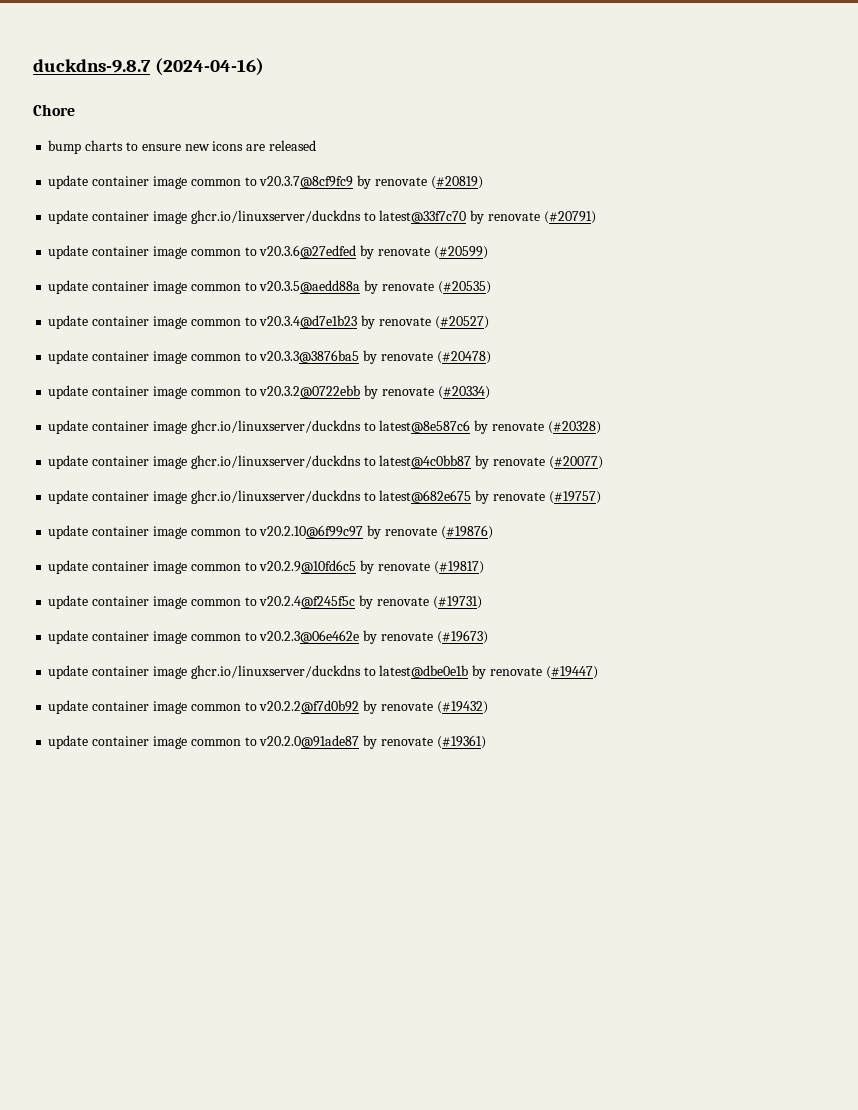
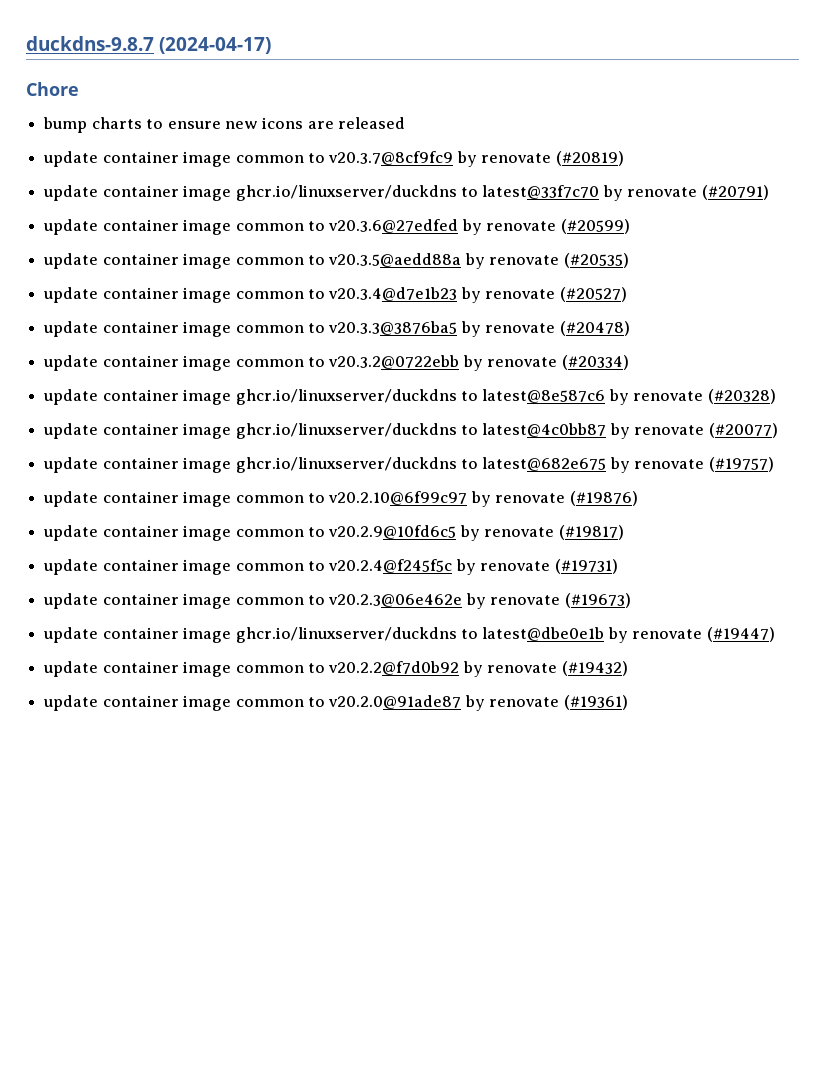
- duckdns-9.8.7 (2024-04-16)
+ duckdns-9.8.7 (2024-04-17)

